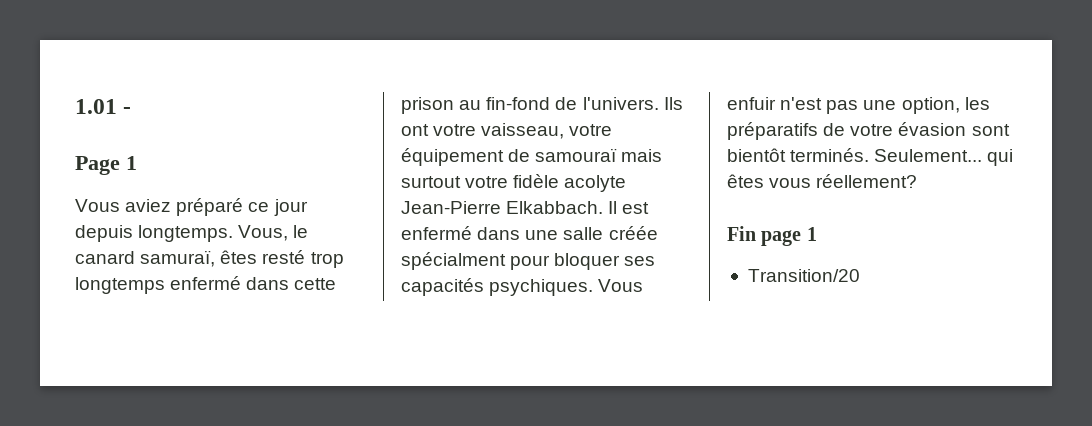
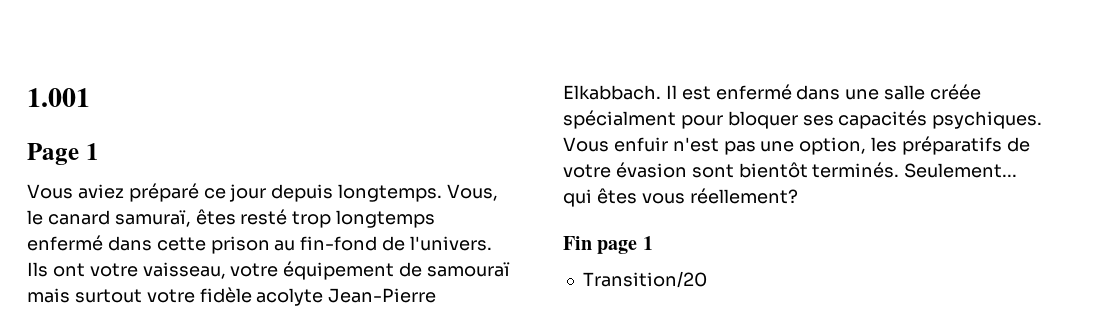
- 1.01 -
+ 1.001

